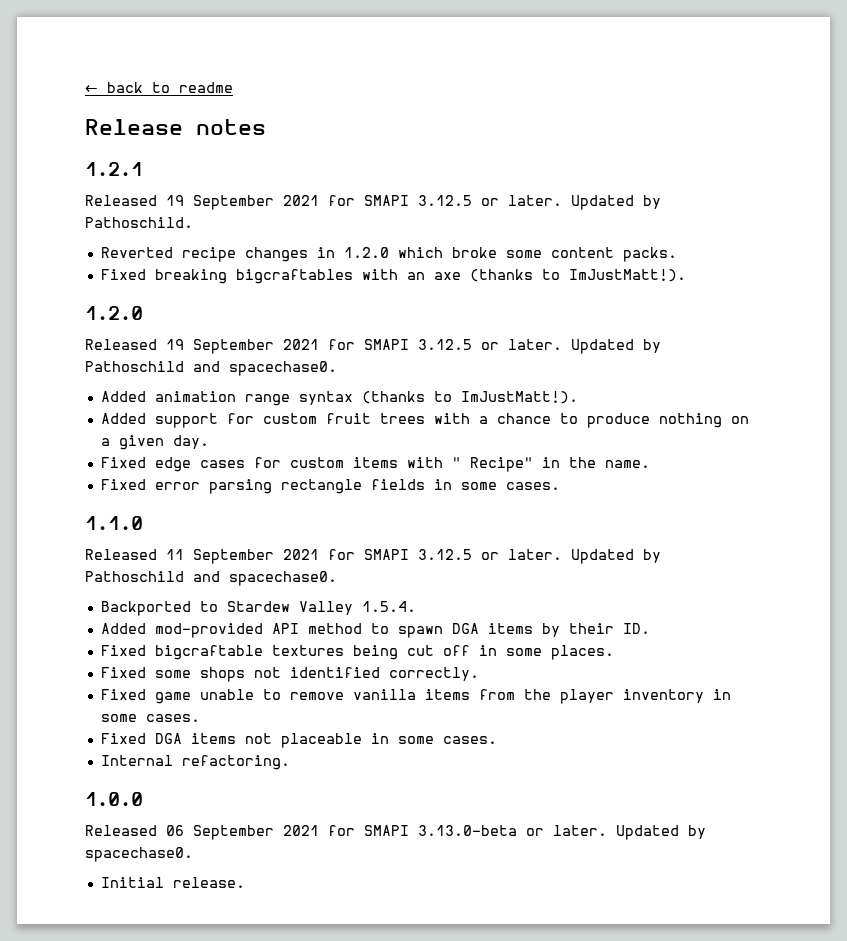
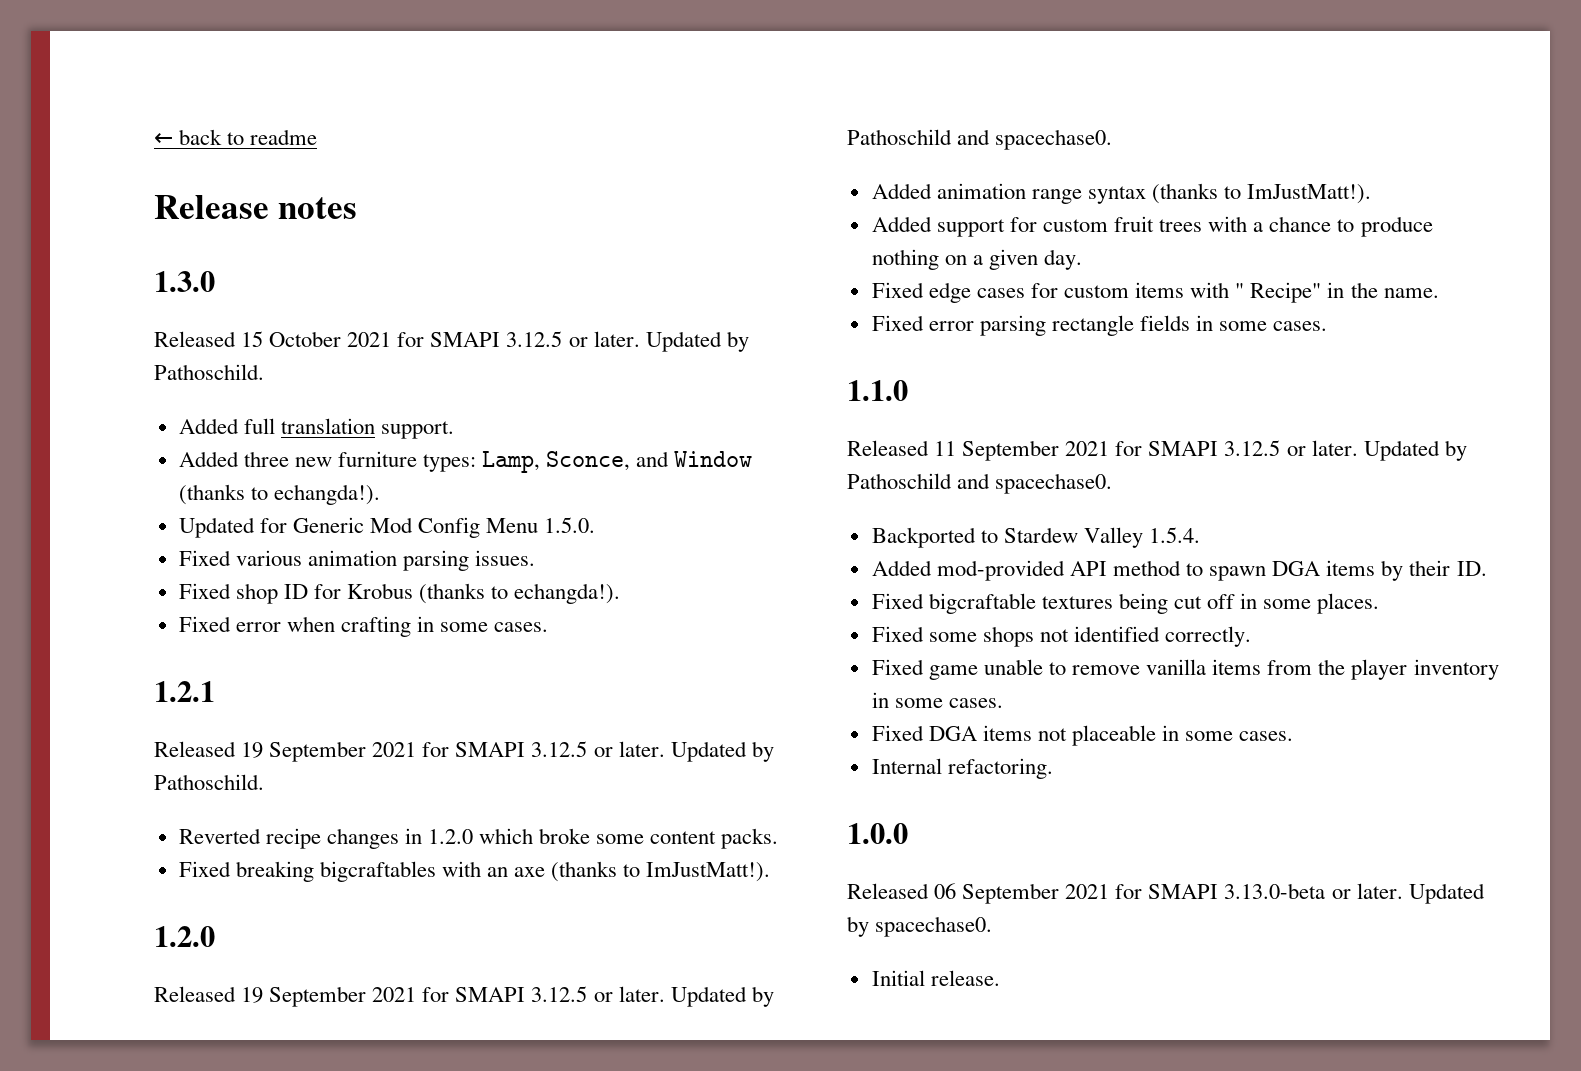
+ 1.3.0
+ Released 15 October 2021 for SMAPI 3.12.5 or later. Updated by Pathoschild.
+ Added full translation support.
+ Added three new furniture types: Lamp, Sconce, and Window (thanks to echangda!).
+ Updated for Generic Mod Config Menu 1.5.0.
+ Fixed various animation parsing issues.
+ Fixed shop ID for Krobus (thanks to echangda!).
+ Fixed error when crafting in some cases.

